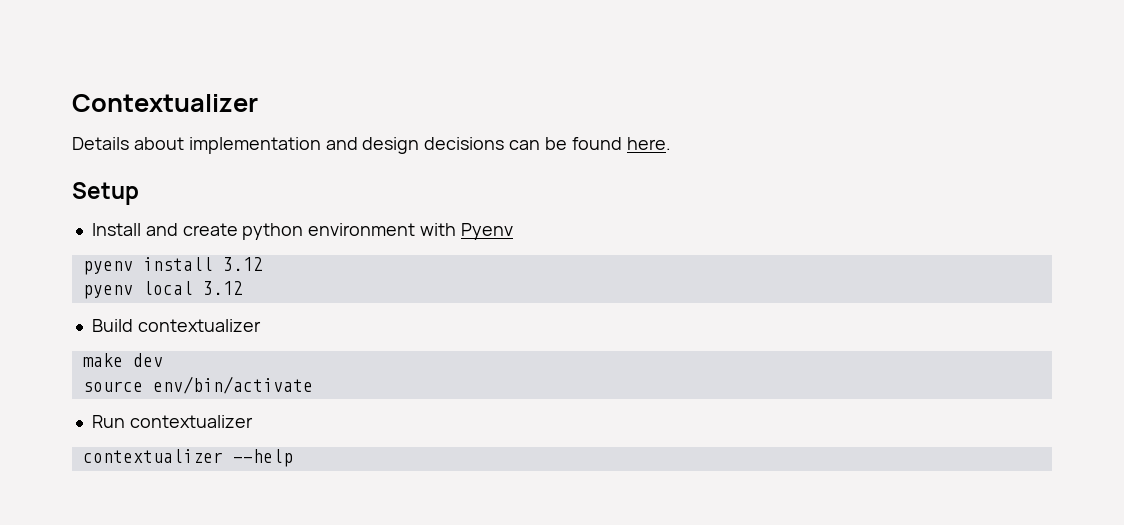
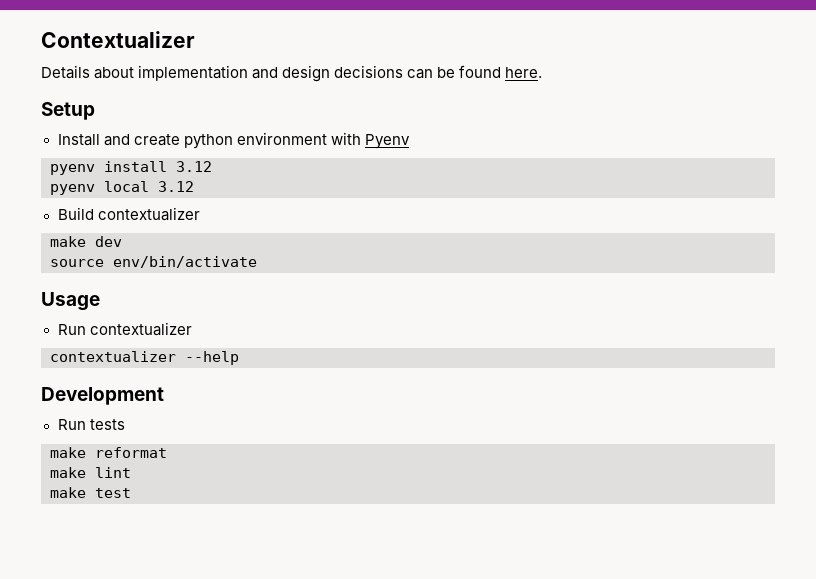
+ Usage
+ Development
+ Run tests
+ make reformat
+ make lint
+ make test

